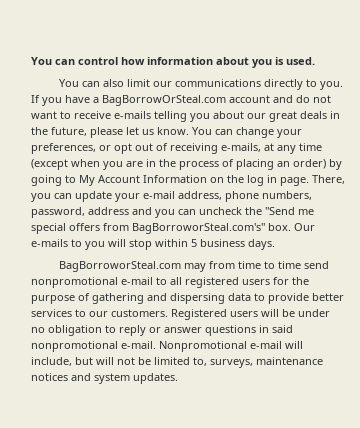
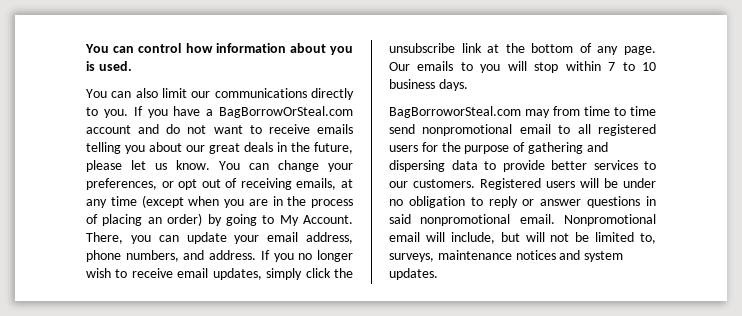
- If you have a BagBorrowOrSteal.com account and do not want to receive e-mails telling you about our great deals in the future, please let us know.
+ If you have a BagBorrowOrSteal.com account and do not want to receive emails telling you about our great deals in the future, please let us know.
- You can change your preferences, or opt out of receiving e-mails, at any time (except when you are in the process of placing an order) by going to My Account Information on the log in page.
+ You can change your preferences, or opt out of receiving emails, at any time (except when you are in the process of placing an order) by going to My Account.
- There, you can update your e-mail address, phone numbers, password, address and you can uncheck the "Send me special offers from BagBorroworSteal.com's" box. Our e-mails to you will stop within 5 business days.
+ There, you can update your email address, phone numbers, and address. If you no longer wish to receive email updates, simply click the unsubscribe link at the bottom of any page. Our emails to you will stop within 7 to 10 business days.
- BagBorroworSteal.com may from time to time send nonpromotional e-mail to all registered users for the purpose of gathering and dispersing data to provide better services to our customers.
+ BagBorroworSteal.com may from time to time send nonpromotional email to all registered users for the purpose of gathering and dispersing data to provide better services to our customers.
- Registered users will be under no obligation to reply or answer questions in said nonpromotional e-mail. Nonpromotional e-mail will include, but will not be limited to, surveys, maintenance notices and system updates.
+ Registered users will be under no obligation to reply or answer questions in said nonpromotional email. Nonpromotional email will include, but will not be limited to, surveys, maintenance notices and system updates.

